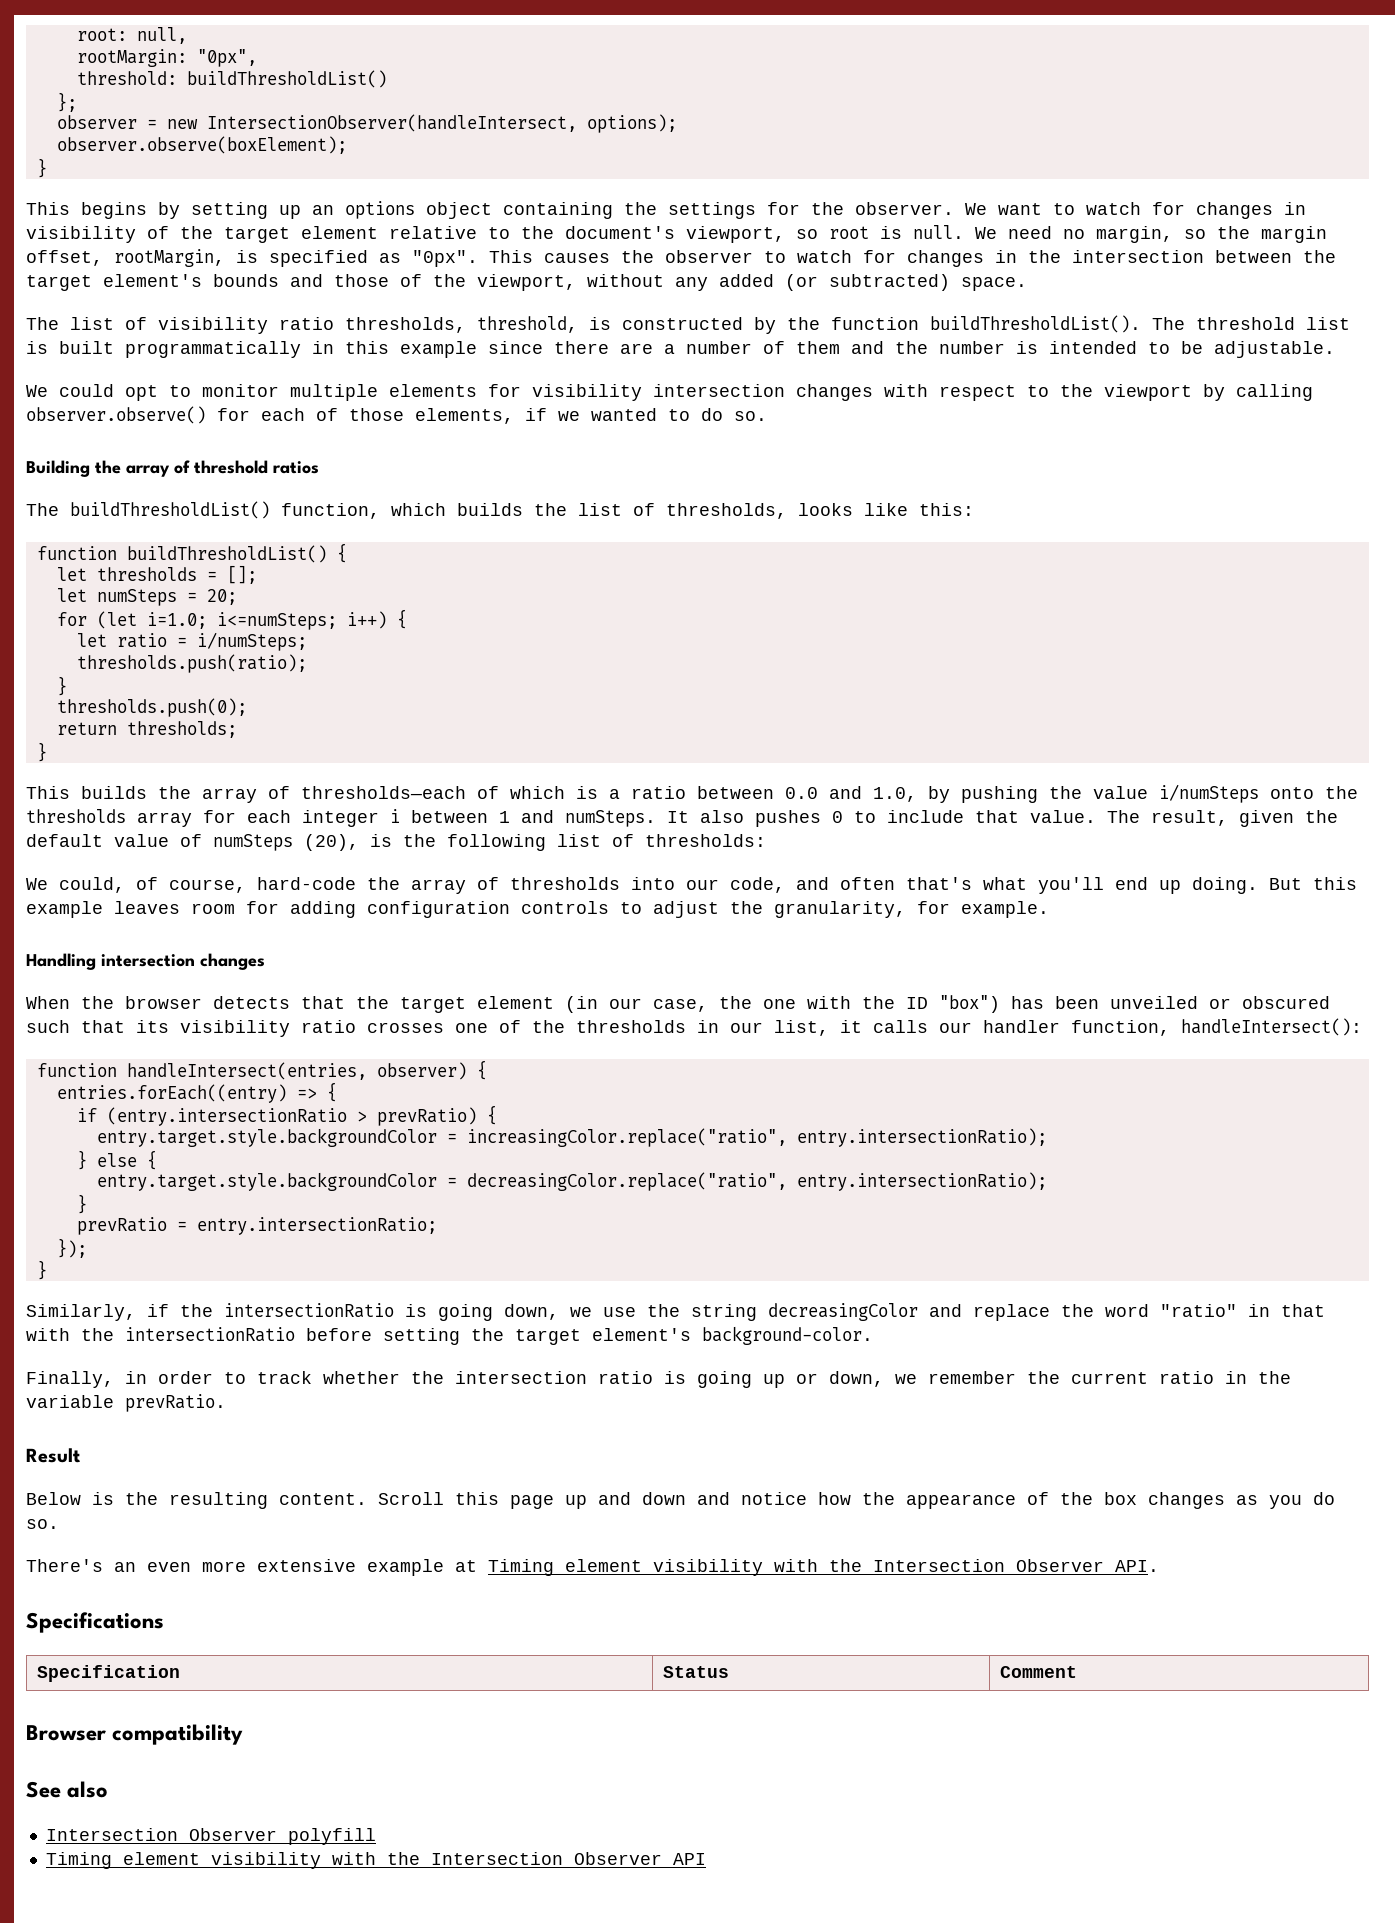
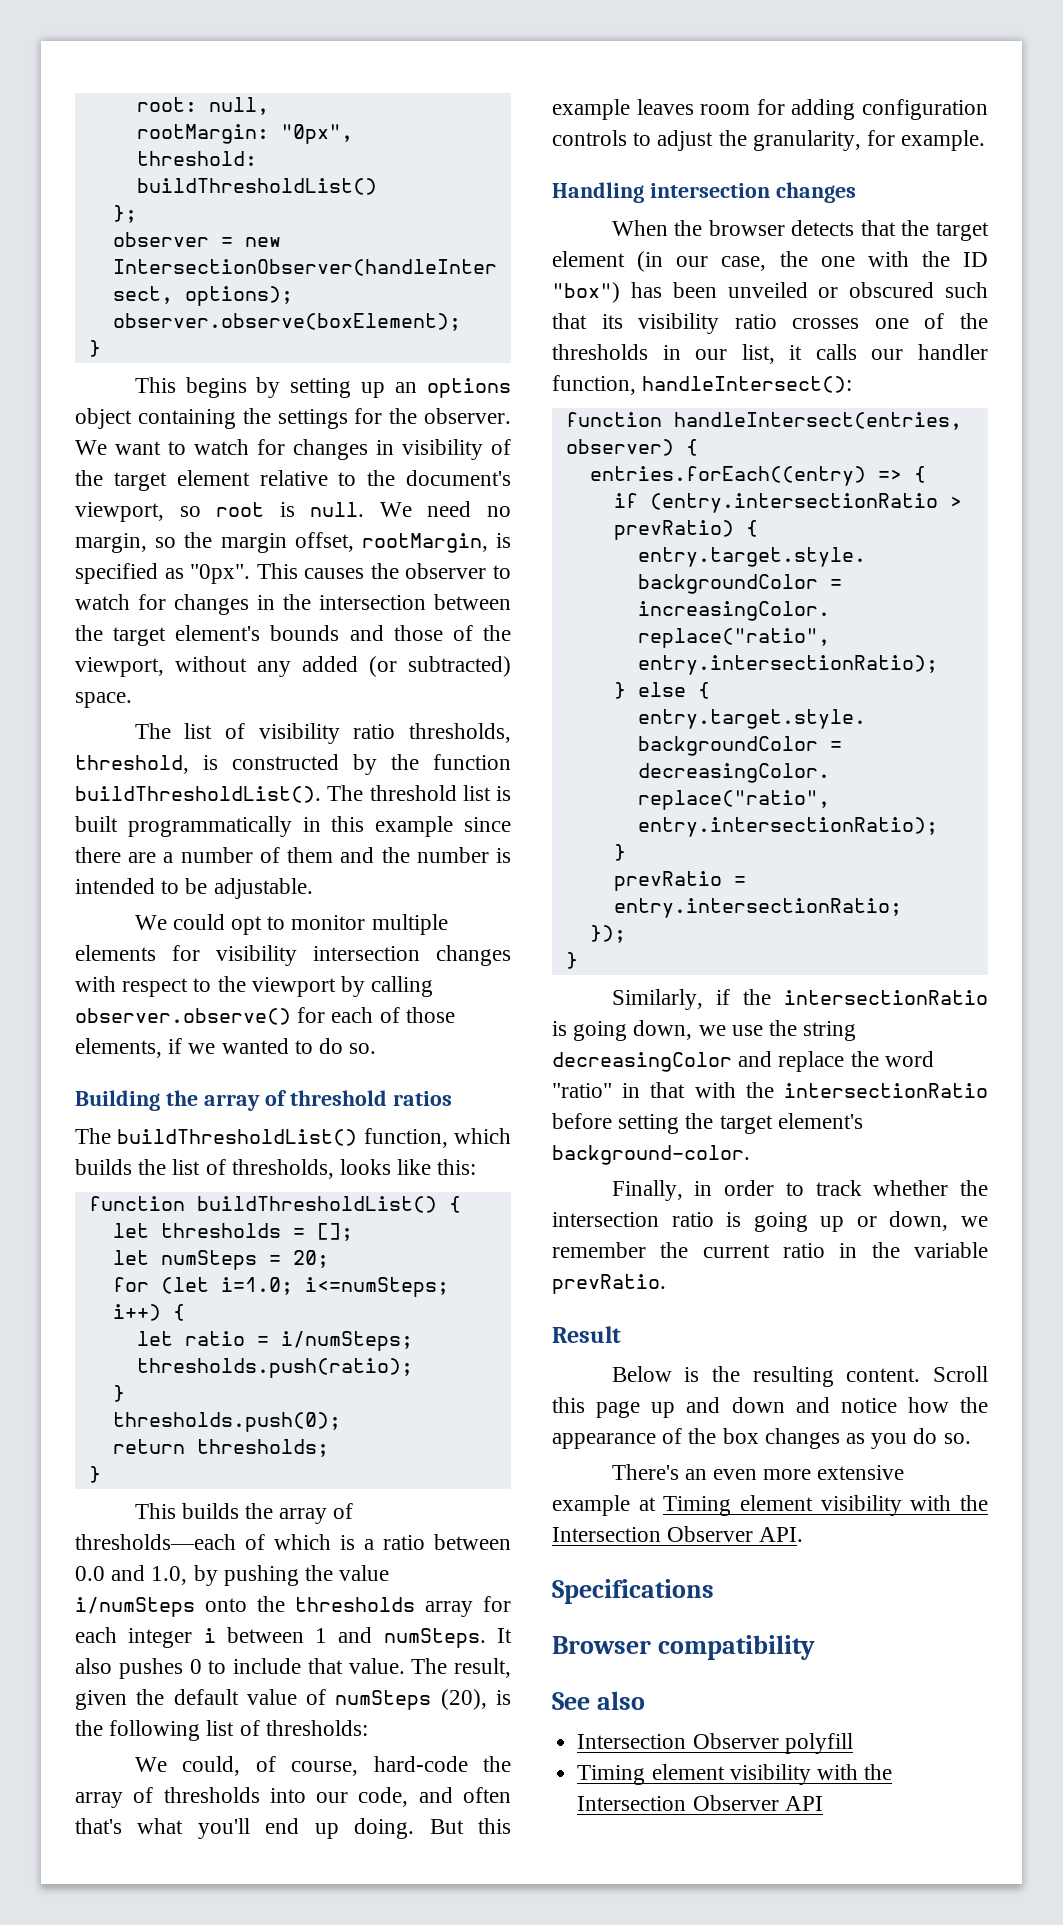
- Specification | Status | Comment

